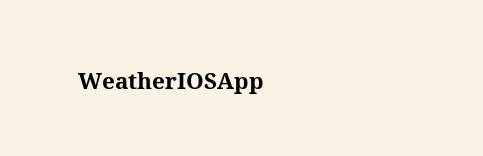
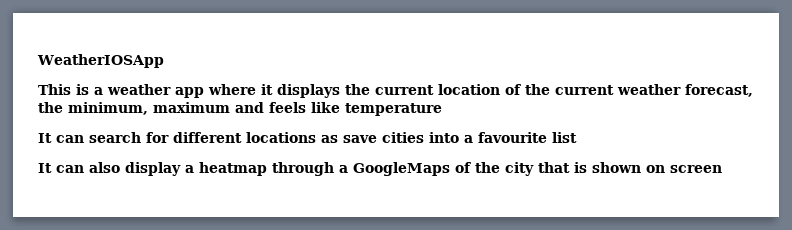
+ This is a weather app where it displays the current location of the current weather forecast, the minimum, maximum and feels like temperature
+ It can search for different locations as save cities into a favourite list
+ It can also display a heatmap through a GoogleMaps of the city that is shown on screen

